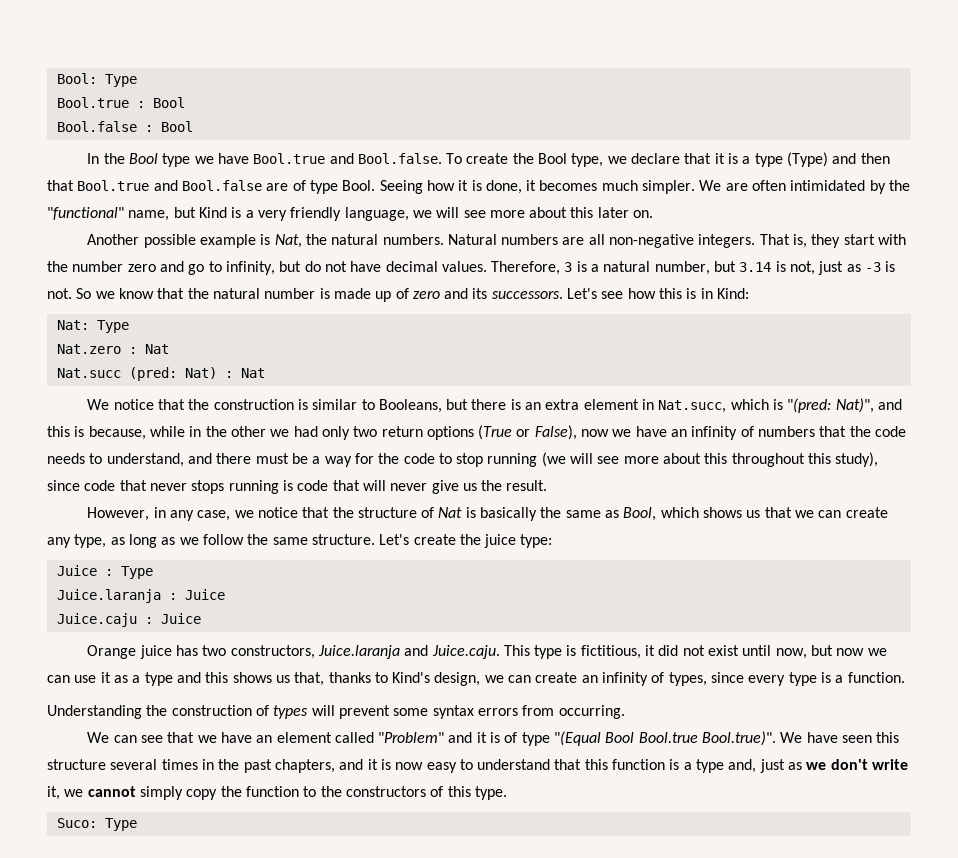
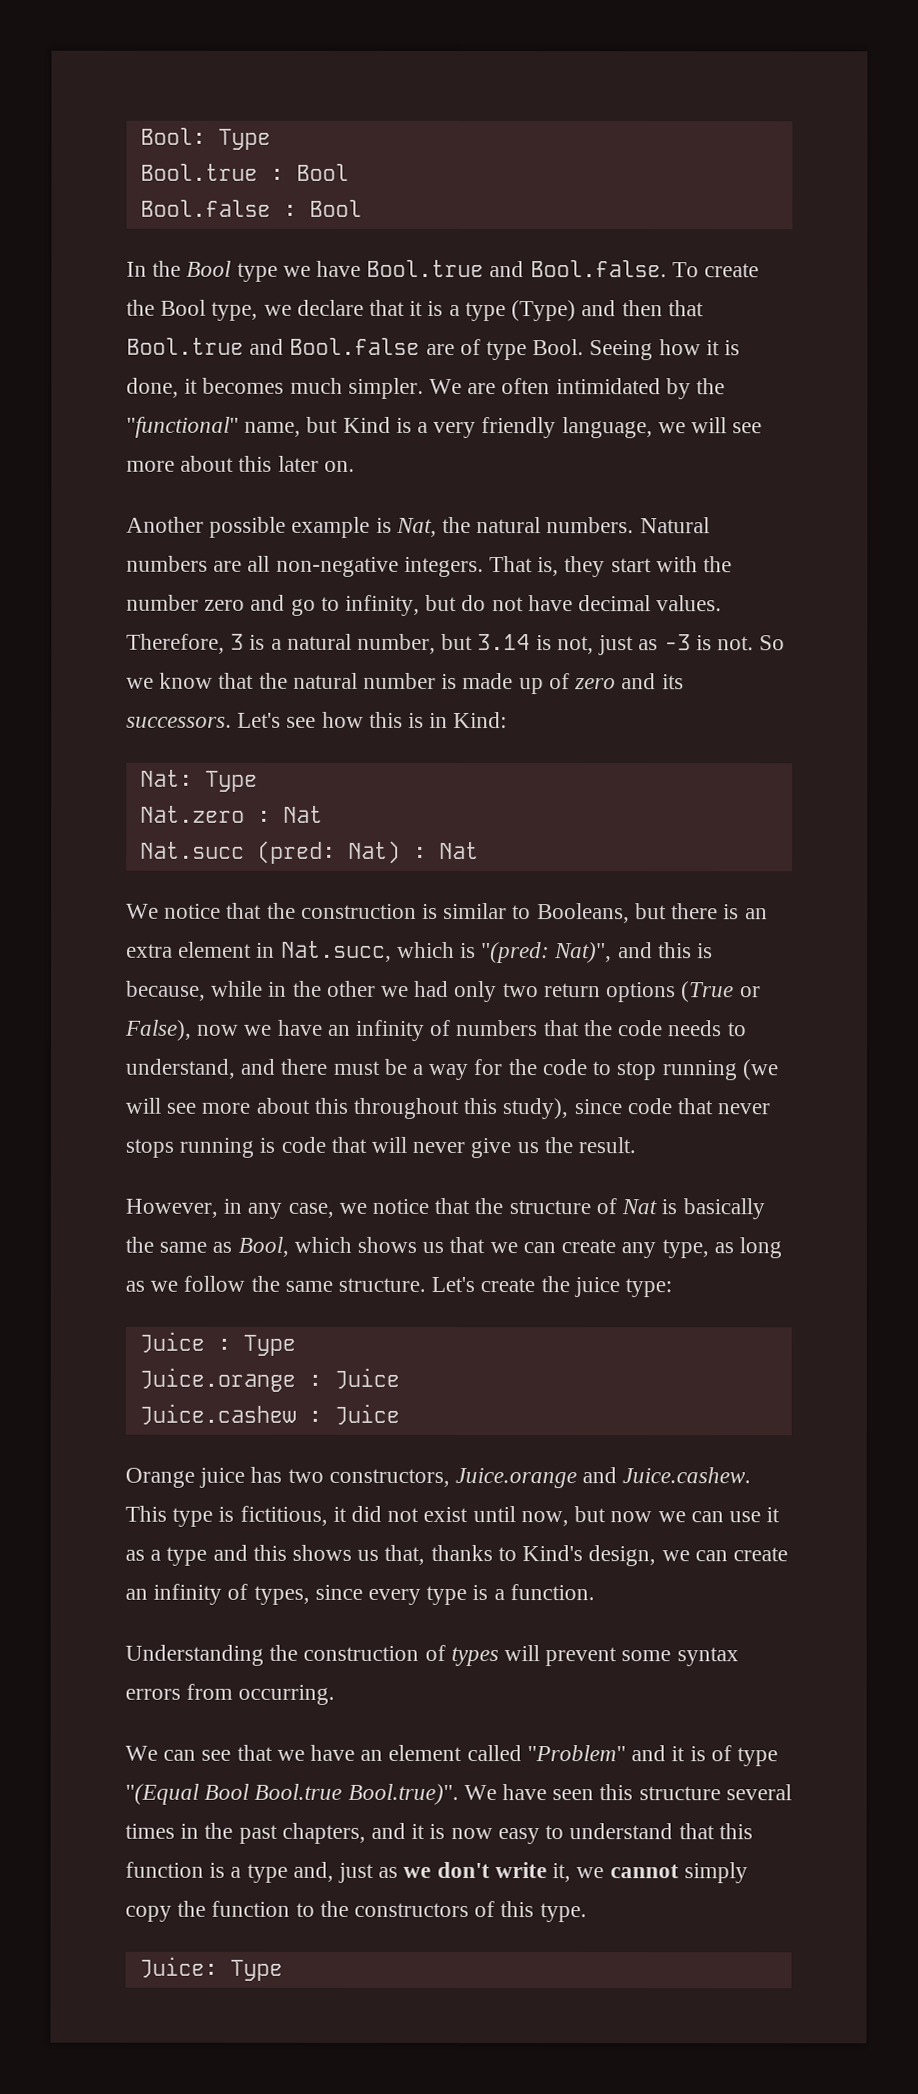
- Juice.laranja : Juice
- Juice.caju : Juice
+ Juice.orange : Juice
+ Juice.cashew : Juice
- Orange juice has two constructors, Juice.laranja and Juice.caju. This type is fictitious, it did not exist until now, but now we can use it as a type and this shows us that, thanks to Kind's design, we can create an infinity of types, since every type is a function.
+ Orange juice has two constructors, Juice.orange and Juice.cashew. This type is fictitious, it did not exist until now, but now we can use it as a type and this shows us that, thanks to Kind's design, we can create an infinity of types, since every type is a function.
- Suco: Type
+ Juice: Type

